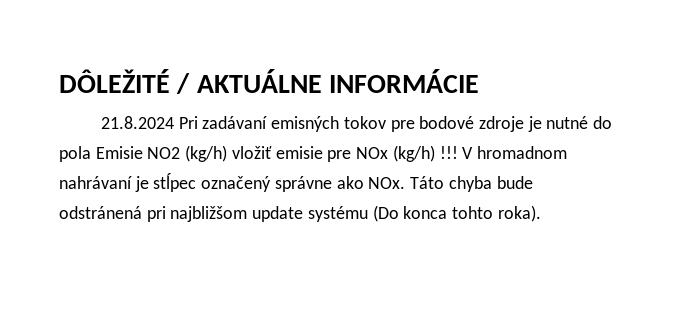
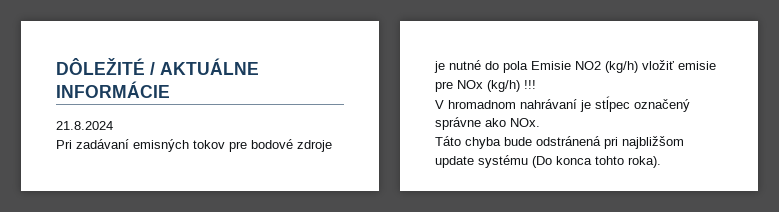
- 21.8.2024 Pri zadávaní emisných tokov pre bodové zdroje je nutné do pola Emisie NO2 (kg/h) vložiť emisie pre NOx (kg/h) !!! V hromadnom nahrávaní je stĺpec označený správne ako NOx. Táto chyba bude odstránená pri najbližšom update systému (Do konca tohto roka).
+ 21.8.2024
+ Pri zadávaní emisných tokov pre bodové zdroje je nutné do pola Emisie NO2 (kg/h) vložiť emisie pre NOx (kg/h) !!!
+ V hromadnom nahrávaní je stĺpec označený správne ako NOx.
+ Táto chyba bude odstránená pri najbližšom update systému (Do konca tohto roka).

